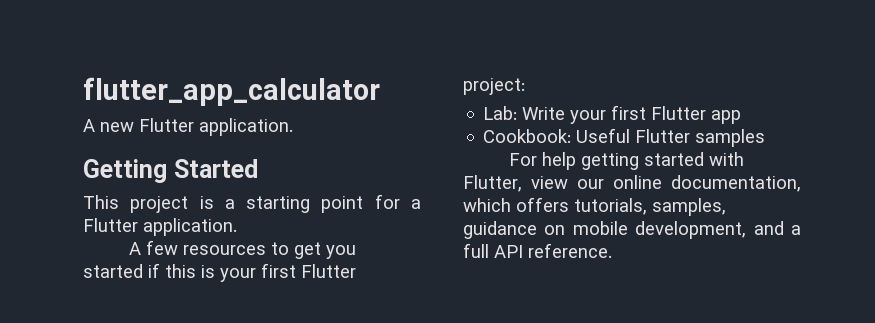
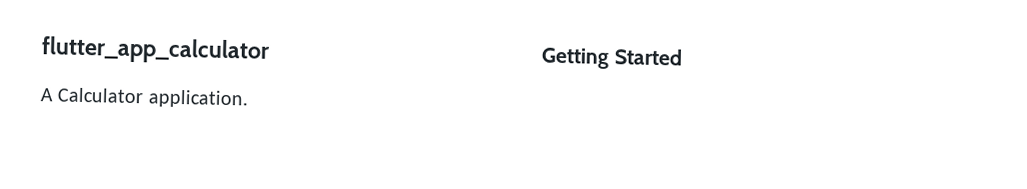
- A new Flutter application.
+ A Calculator application.
- This project is a starting point for a Flutter application.
- A few resources to get you started if this is your first Flutter project:
- Lab: Write your first Flutter app
- Cookbook: Useful Flutter samples
- For help getting started with Flutter, view our online documentation, which offers tutorials, samples, guidance on mobile development, and a full API reference.

